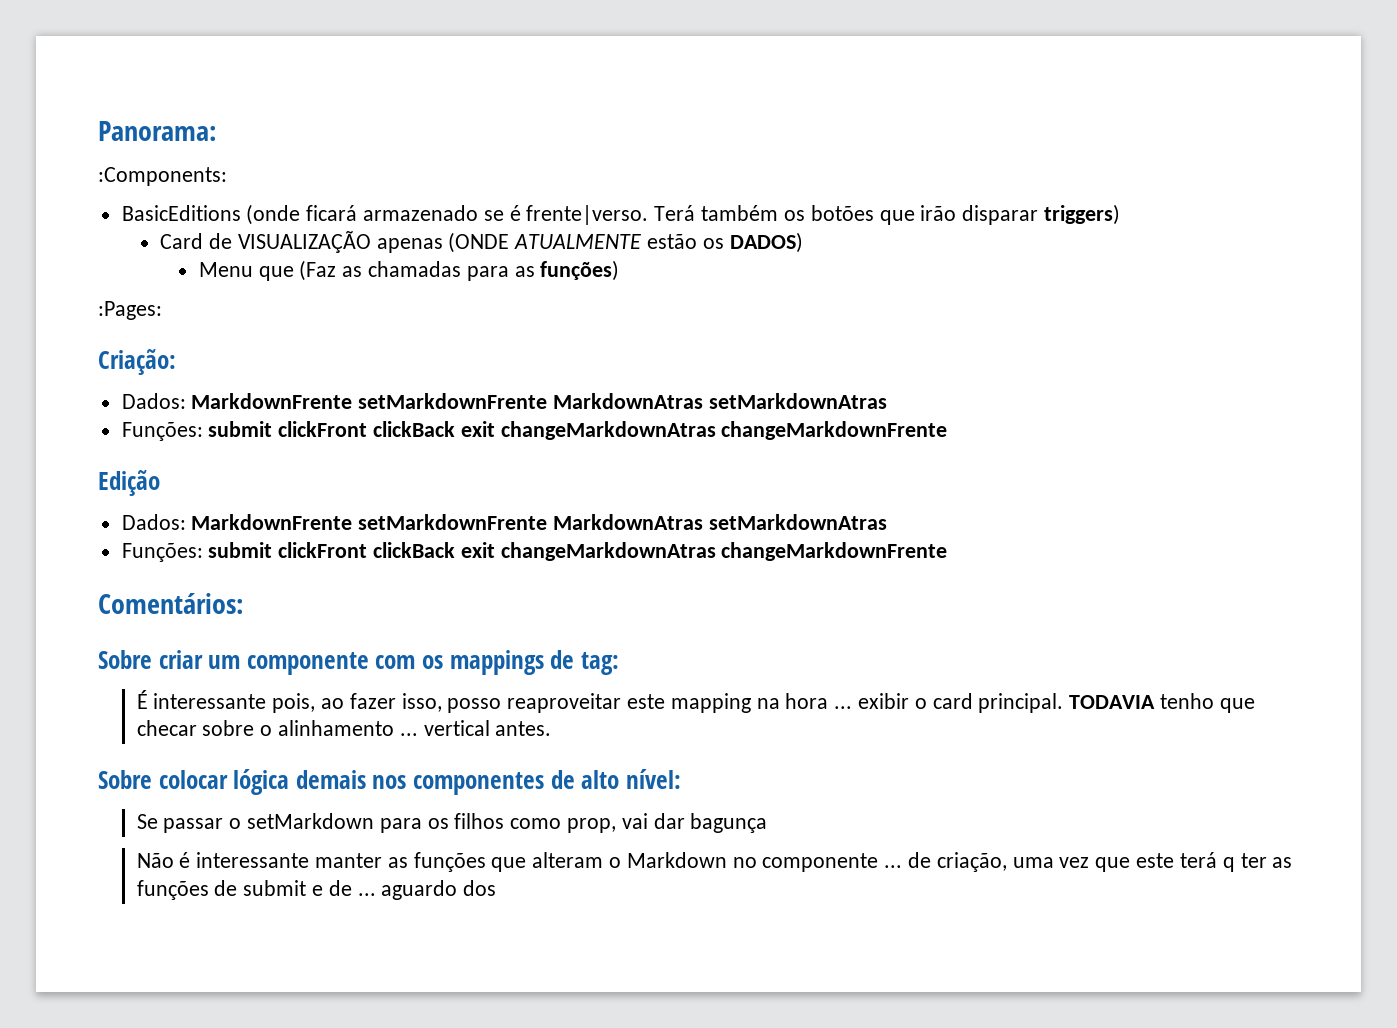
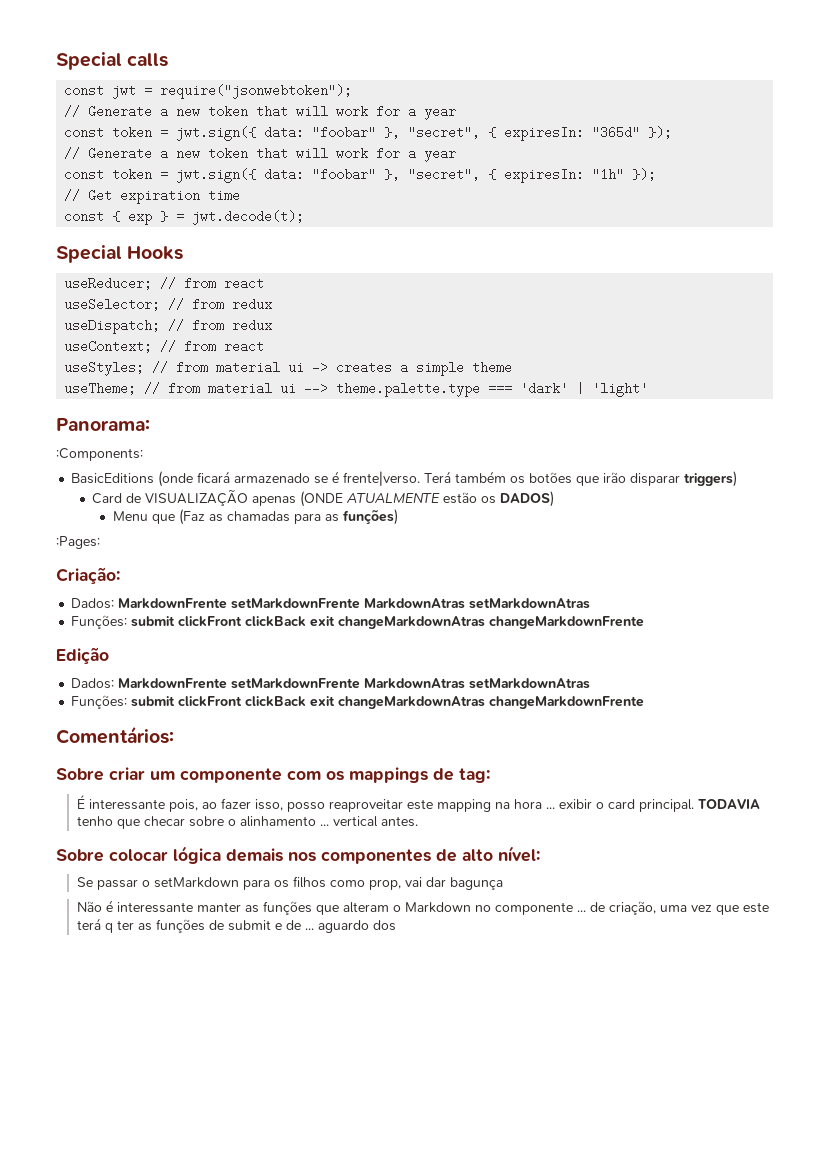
+ Special calls
+ const jwt = require("jsonwebtoken");
+ // Generate a new token that will work for a year
+ const token = jwt.sign({ data: "foobar" }, "secret", { expiresIn: "365d" });
+ // Generate a new token that will work for a year
+ const token = jwt.sign({ data: "foobar" }, "secret", { expiresIn: "1h" });
+ // Get expiration time
+ const { exp } = jwt.decode(t);
+ Special Hooks
+ useReducer; // from react
+ useSelector; // from redux
+ useDispatch; // from redux
+ useContext; // from react
+ useStyles; // from material ui -> creates a simple theme
+ useTheme; // from material ui --> theme.palette.type === 'dark' | 'light'

